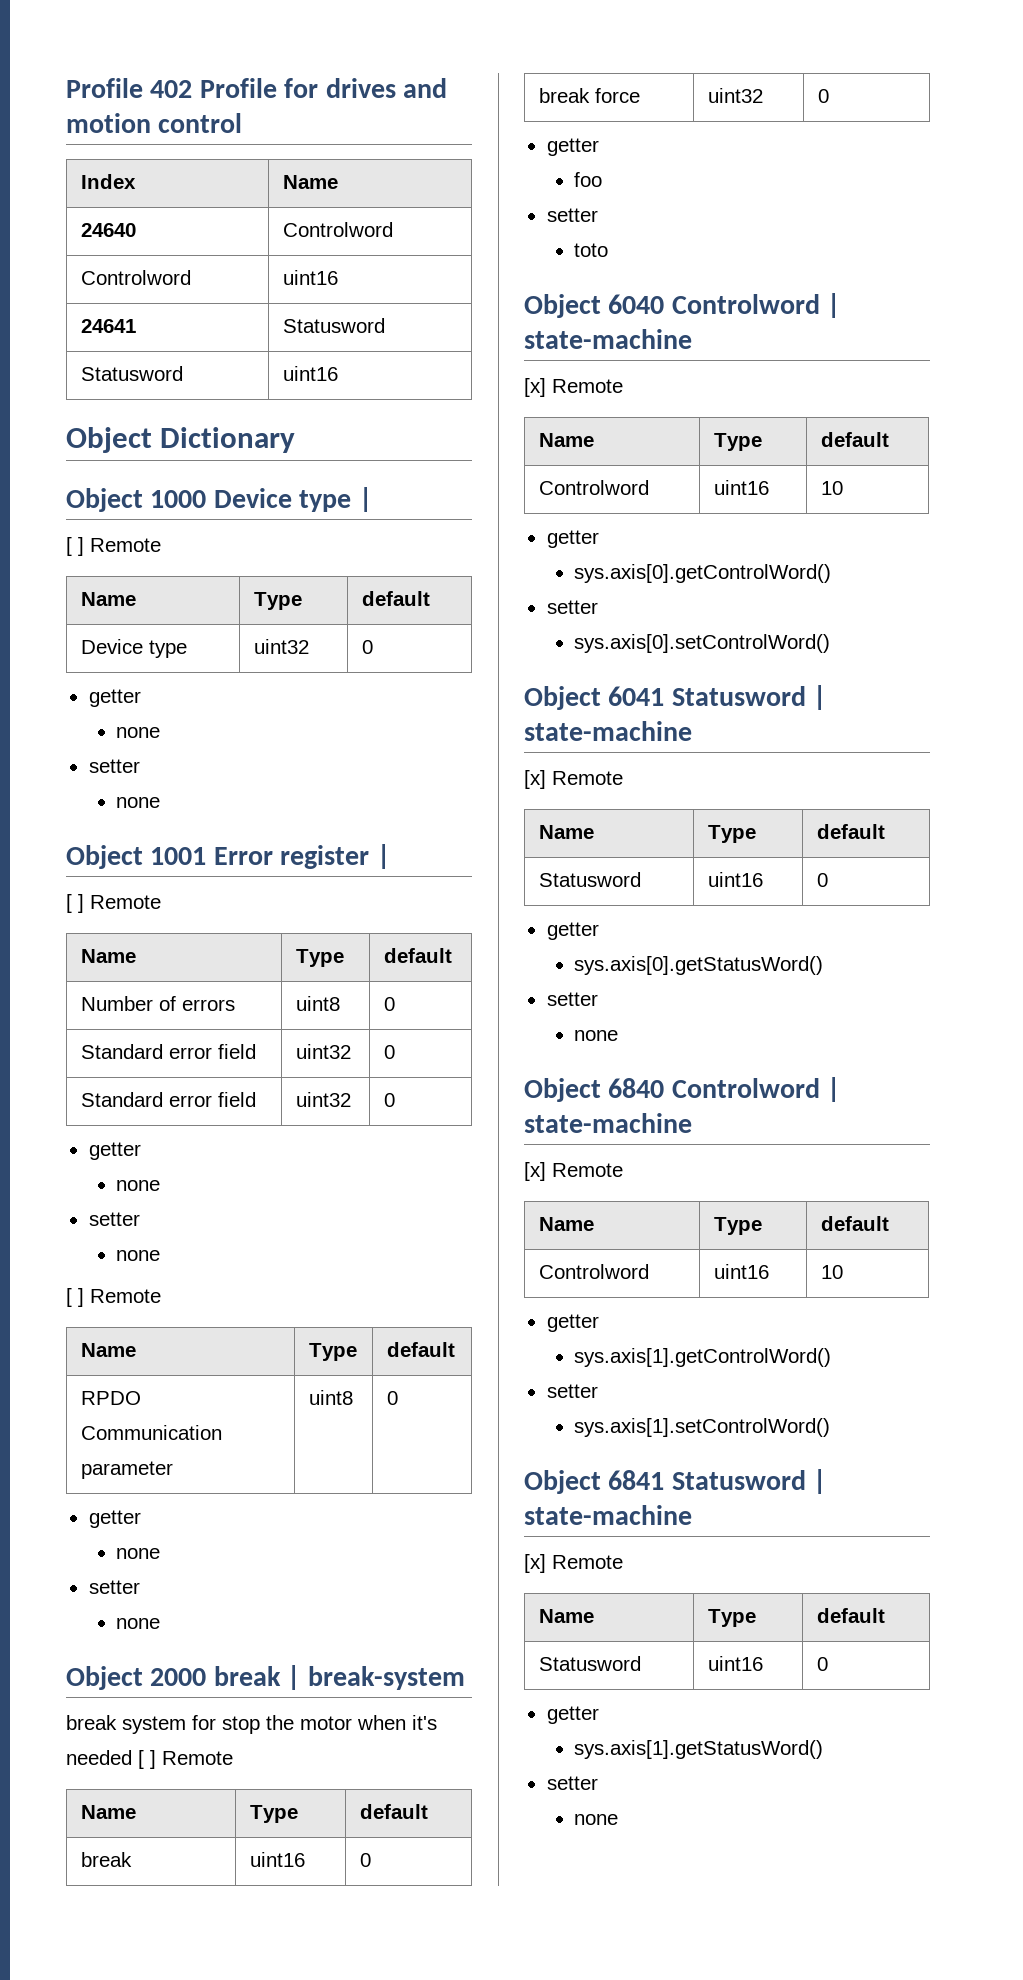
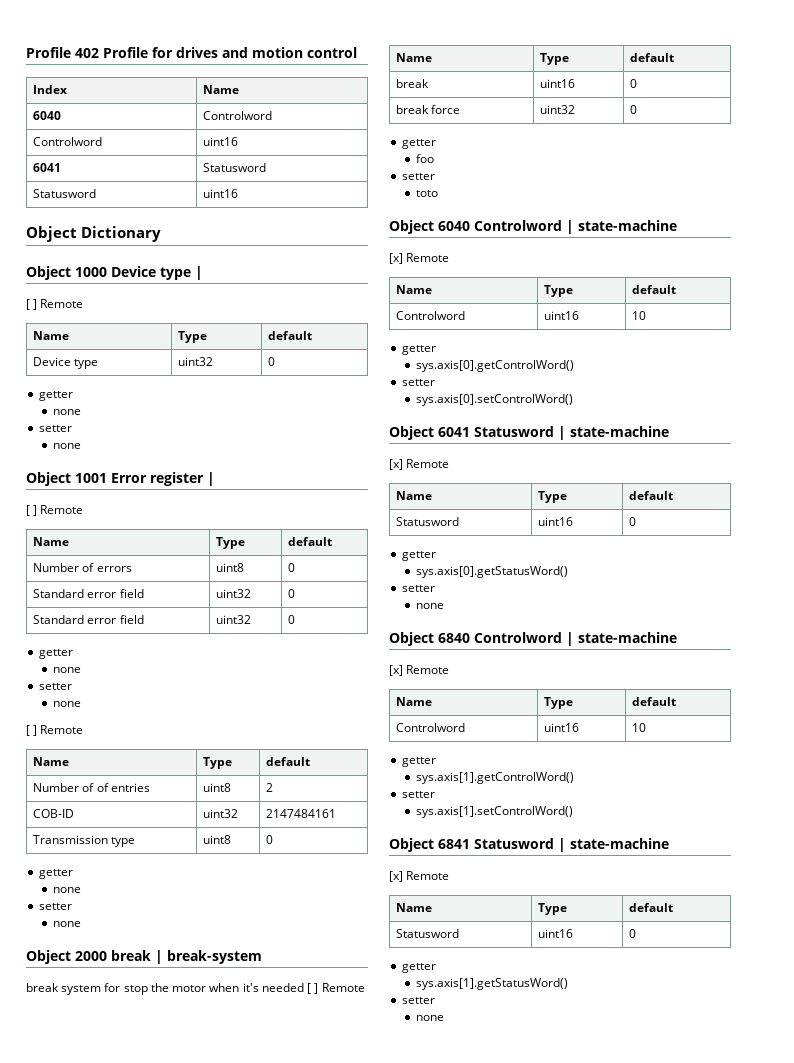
- 24640 | Controlword
+ 6040 | Controlword
- 24641 | Statusword
+ 6041 | Statusword
- RPDO Communication parameter | uint8 | 0
+ Number of of entries | uint8 | 2
+ COB-ID | uint32 | 2147484161
+ Transmission type | uint8 | 0

